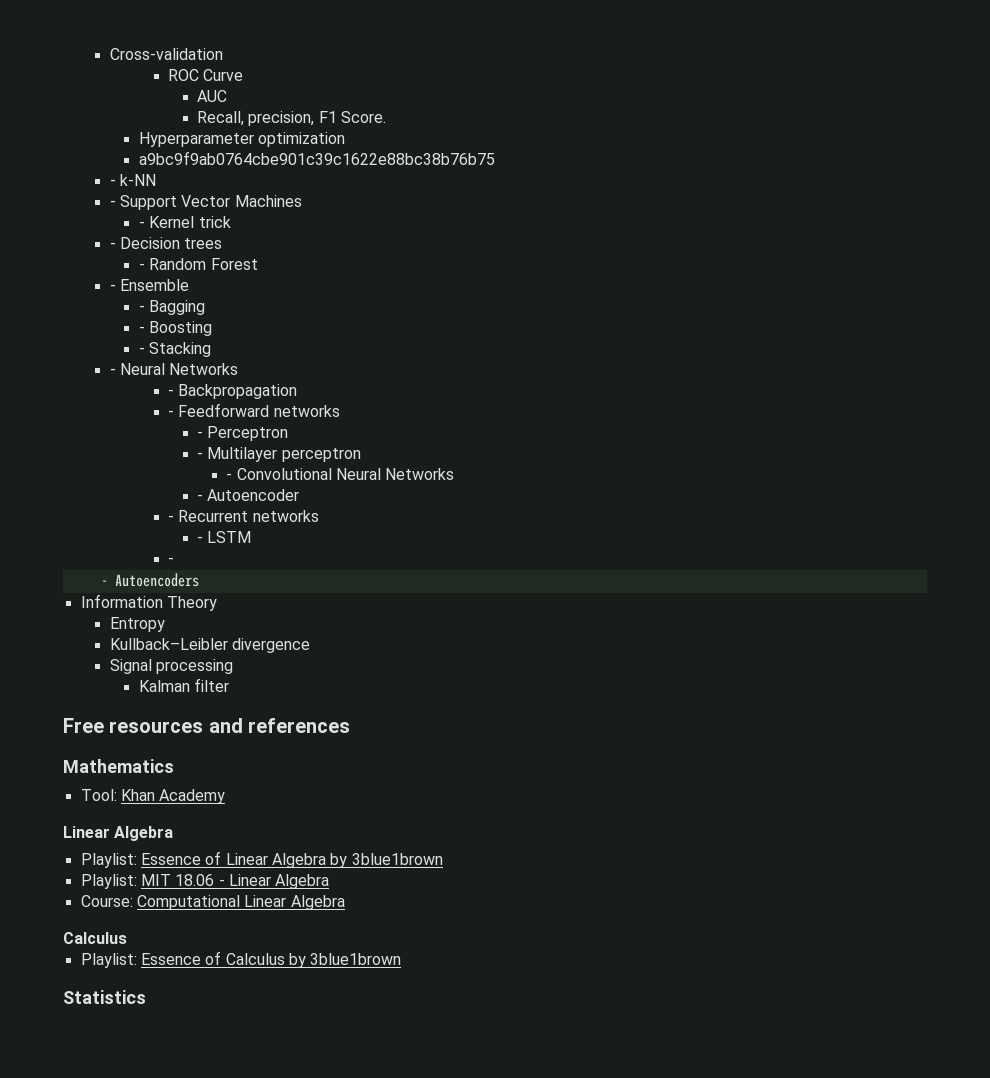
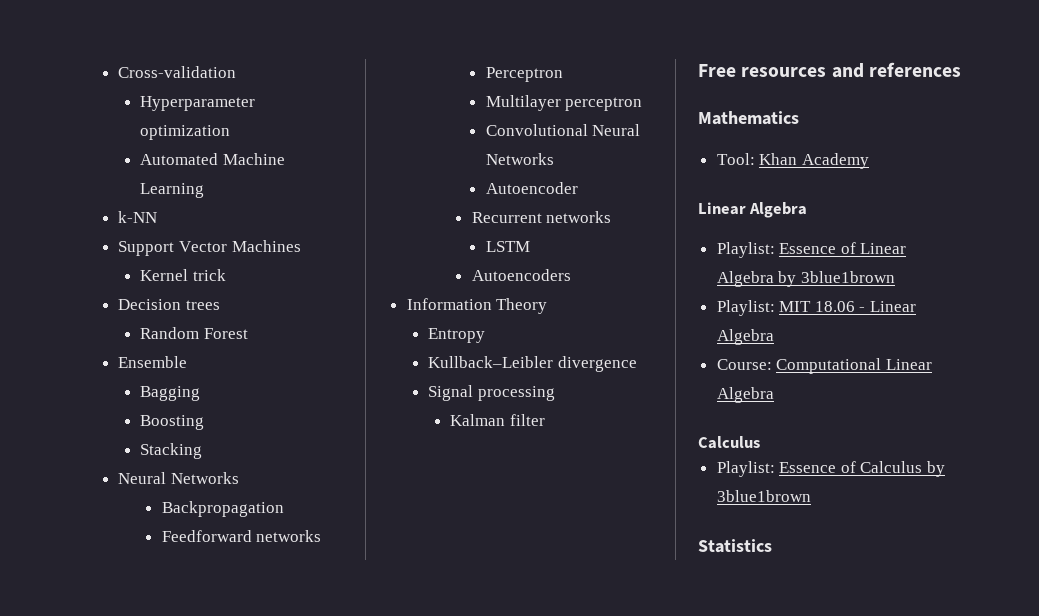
- ROC Curve
- AUC
- Recall, precision, F1 Score.
- a9bc9f9ab0764cbe901c39c1622e88bc38b76b75
- - k-NN
+ Automated Machine Learning
+ k-NN
- - Support Vector Machines
+ Support Vector Machines
- - Kernel trick
+ Kernel trick
- - Decision trees
+ Decision trees
- - Random Forest
+ Random Forest
- - Ensemble
+ Ensemble
- - Bagging
+ Bagging
- - Boosting
+ Boosting
- - Stacking
- - Neural Networks
- - Backpropagation
+ Stacking
+ Neural Networks
+ Backpropagation
- - Feedforward networks
+ Feedforward networks
- - Perceptron
+ Perceptron
- - Multilayer perceptron
+ Multilayer perceptron
- - Convolutional Neural Networks
+ Convolutional Neural Networks
- - Autoencoder
+ Autoencoder
- - Recurrent networks
+ Recurrent networks
- - LSTM
- -
- - Autoencoders
+ LSTM
+ Autoencoders

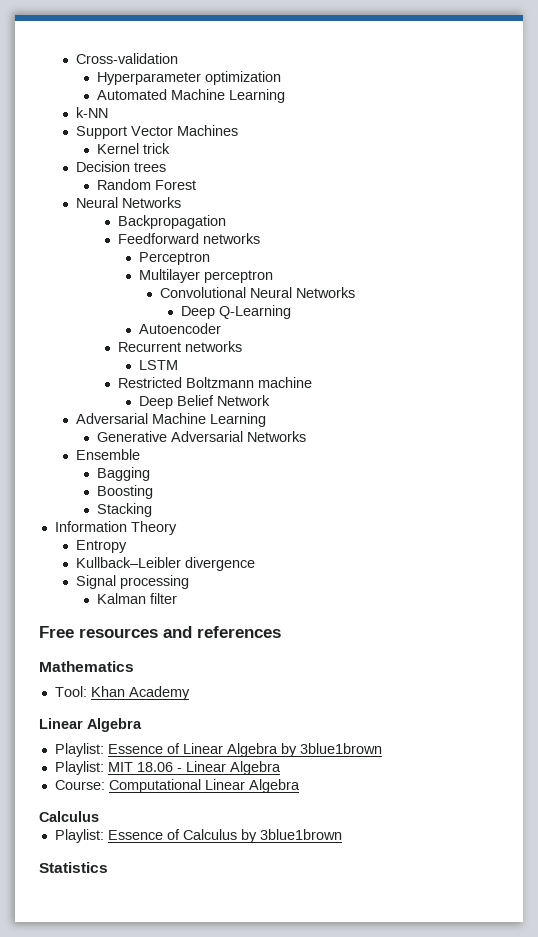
- Ensemble
- Bagging
- Boosting
- Stacking
+ Deep Q-Learning
- Autoencoders
+ Restricted Boltzmann machine
+ Deep Belief Network
+ Adversarial Machine Learning
+ Generative Adversarial Networks
+ Ensemble
+ Bagging
+ Boosting
+ Stacking

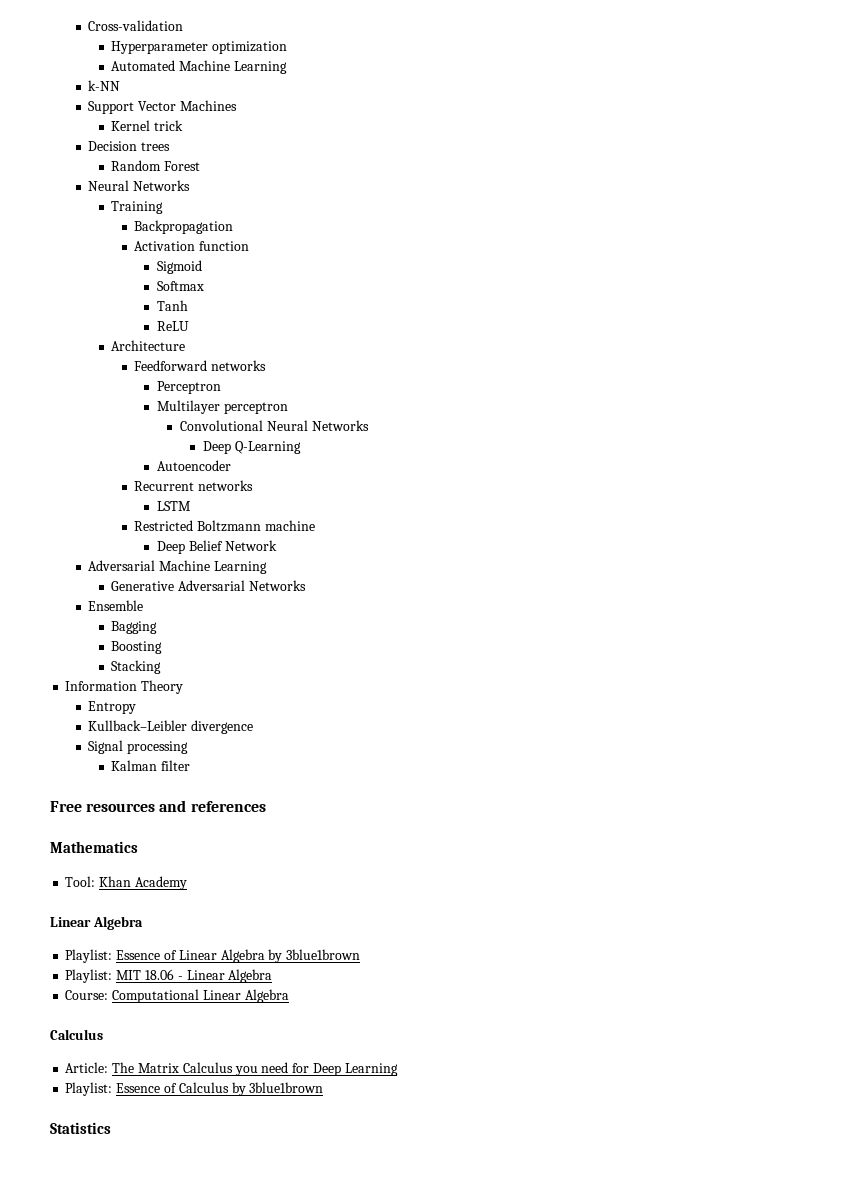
+ Training
+ Activation function
+ Sigmoid
+ Softmax
+ Tanh
+ ReLU
+ Architecture
+ Article: The Matrix Calculus you need for Deep Learning

